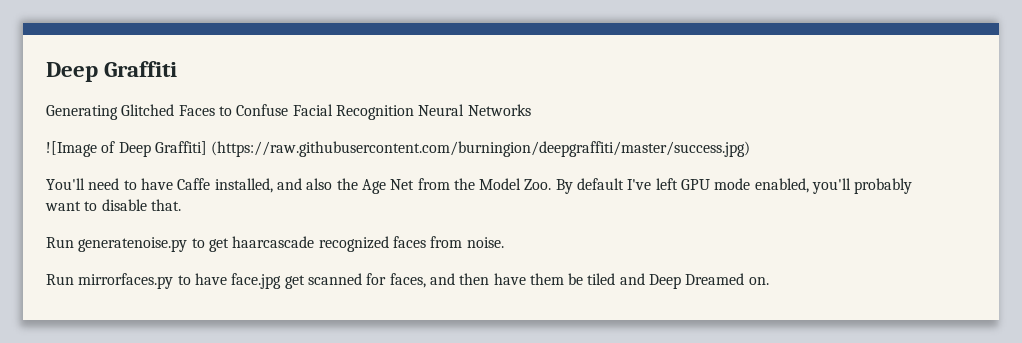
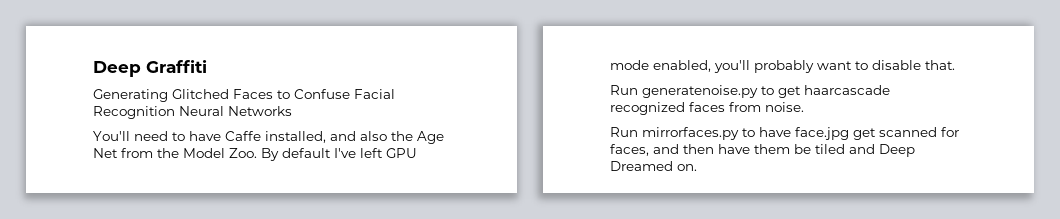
- ![Image of Deep Graffiti] (https://raw.githubusercontent.com/burningion/deepgraffiti/master/success.jpg)

